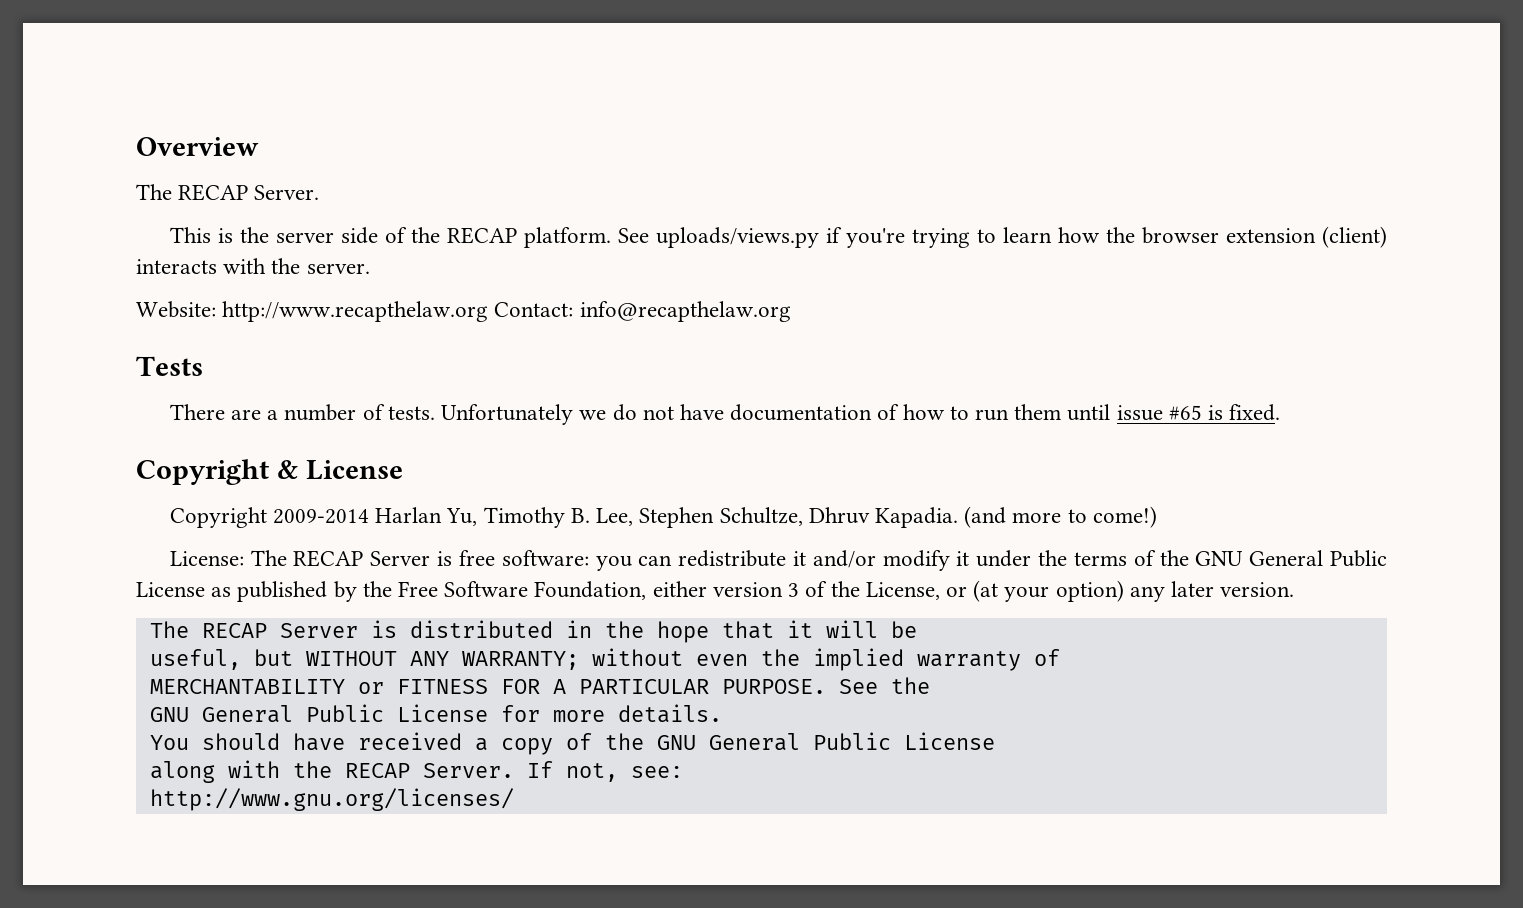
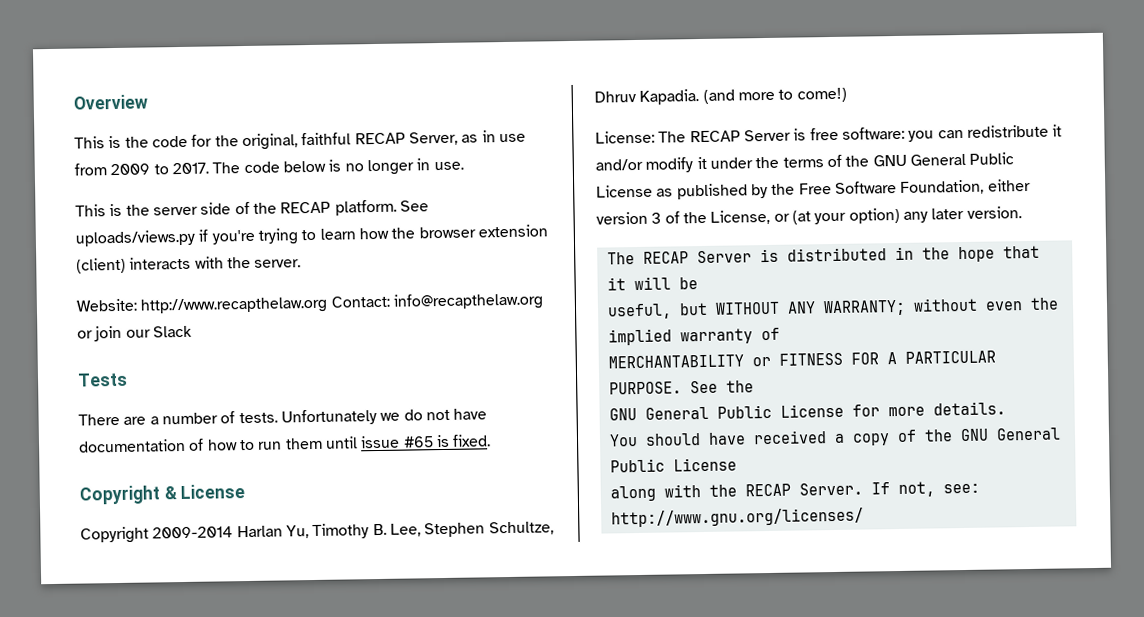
- The RECAP Server.
+ This is the code for the original, faithful RECAP Server, as in use from 2009 to 2017. The code below is no longer in use.
- Website: http://www.recapthelaw.org Contact: info@recapthelaw.org
+ Website: http://www.recapthelaw.org Contact: info@recapthelaw.org or join our Slack

